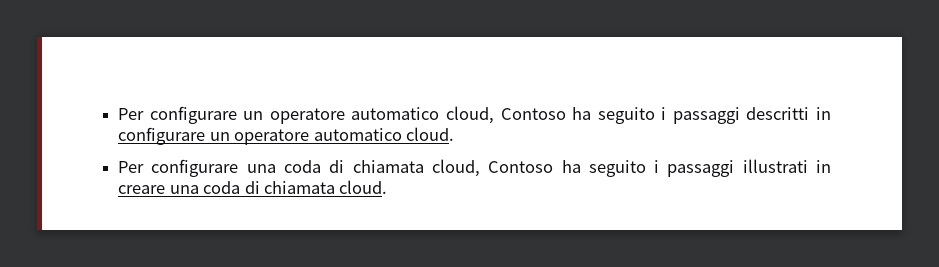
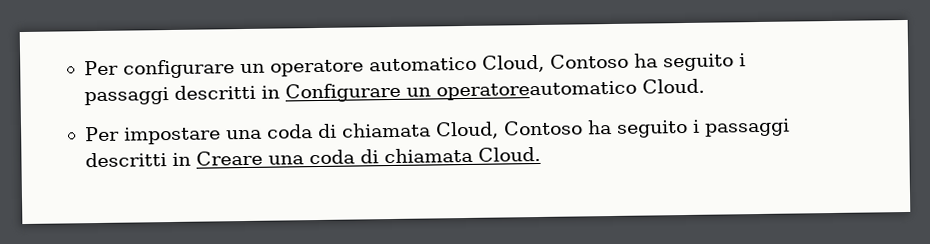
- Per configurare un operatore automatico cloud, Contoso ha seguito i passaggi descritti in configurare un operatore automatico cloud.
- Per configurare una coda di chiamata cloud, Contoso ha seguito i passaggi illustrati in creare una coda di chiamata cloud.
+ Per configurare un operatore automatico Cloud, Contoso ha seguito i passaggi descritti in Configurare un operatoreautomatico Cloud.
+ Per impostare una coda di chiamata Cloud, Contoso ha seguito i passaggi descritti in Creare una coda di chiamata Cloud.

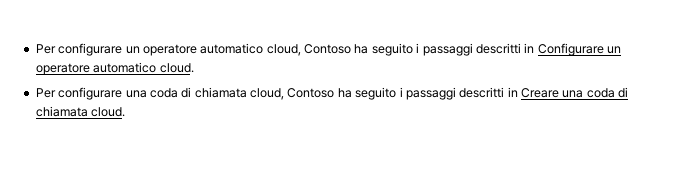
- Per configurare un operatore automatico Cloud, Contoso ha seguito i passaggi descritti in Configurare un operatoreautomatico Cloud.
- Per impostare una coda di chiamata Cloud, Contoso ha seguito i passaggi descritti in Creare una coda di chiamata Cloud.
+ Per configurare un operatore automatico cloud, Contoso ha seguito i passaggi descritti in Configurare un operatore automatico cloud.
+ Per configurare una coda di chiamata cloud, Contoso ha seguito i passaggi descritti in Creare una coda di chiamata cloud.

